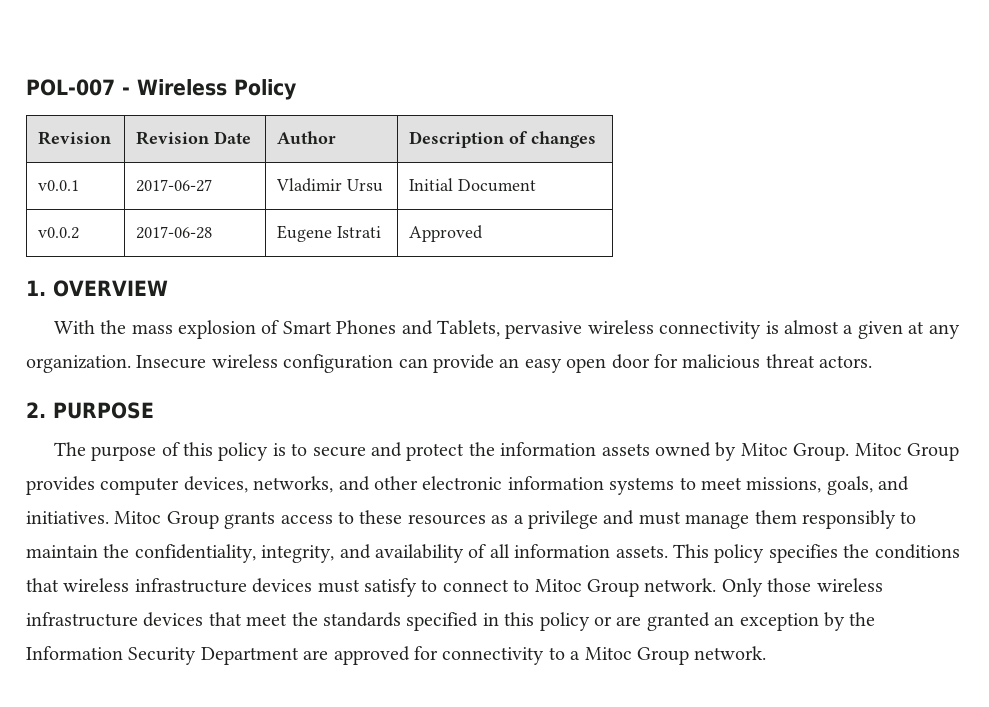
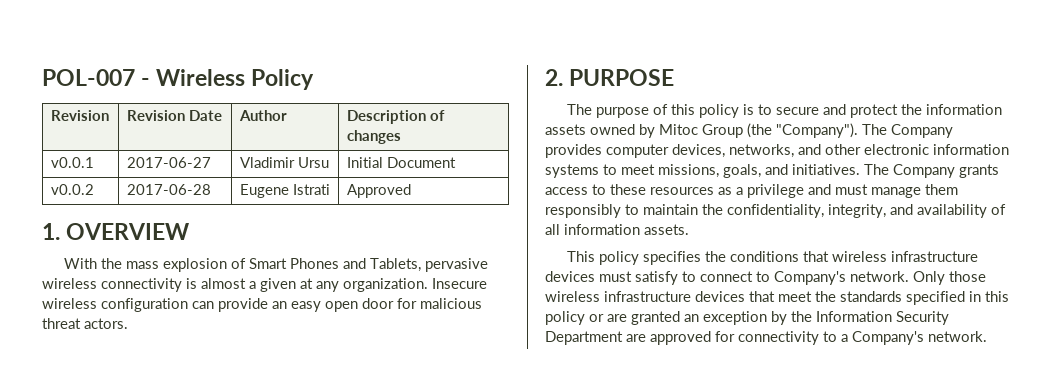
- The purpose of this policy is to secure and protect the information assets owned by Mitoc Group. Mitoc Group provides computer devices, networks, and other electronic information systems to meet missions, goals, and initiatives.
+ The purpose of this policy is to secure and protect the information assets owned by Mitoc Group (the "Company"). The Company provides computer devices, networks, and other electronic information systems to meet missions, goals, and initiatives.
- Mitoc Group grants access to these resources as a privilege and must manage them responsibly to maintain the confidentiality, integrity, and availability of all information assets. This policy specifies the conditions that wireless infrastructure devices must satisfy to connect to Mitoc Group network.
+ The Company grants access to these resources as a privilege and must manage them responsibly to maintain the confidentiality, integrity, and availability of all information assets.
+ This policy specifies the conditions that wireless infrastructure devices must satisfy to connect to Company's network.
- Only those wireless infrastructure devices that meet the standards specified in this policy or are granted an exception by the Information Security Department are approved for connectivity to a Mitoc Group network.
+ Only those wireless infrastructure devices that meet the standards specified in this policy or are granted an exception by the Information Security Department are approved for connectivity to a Company's network.

